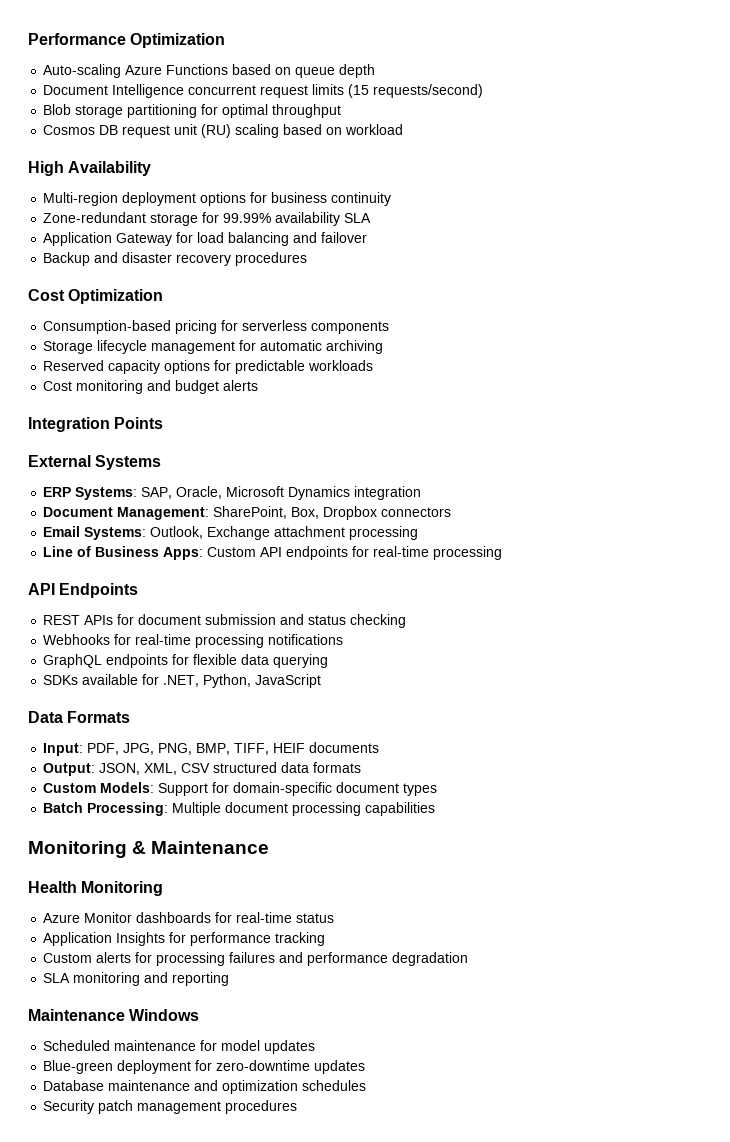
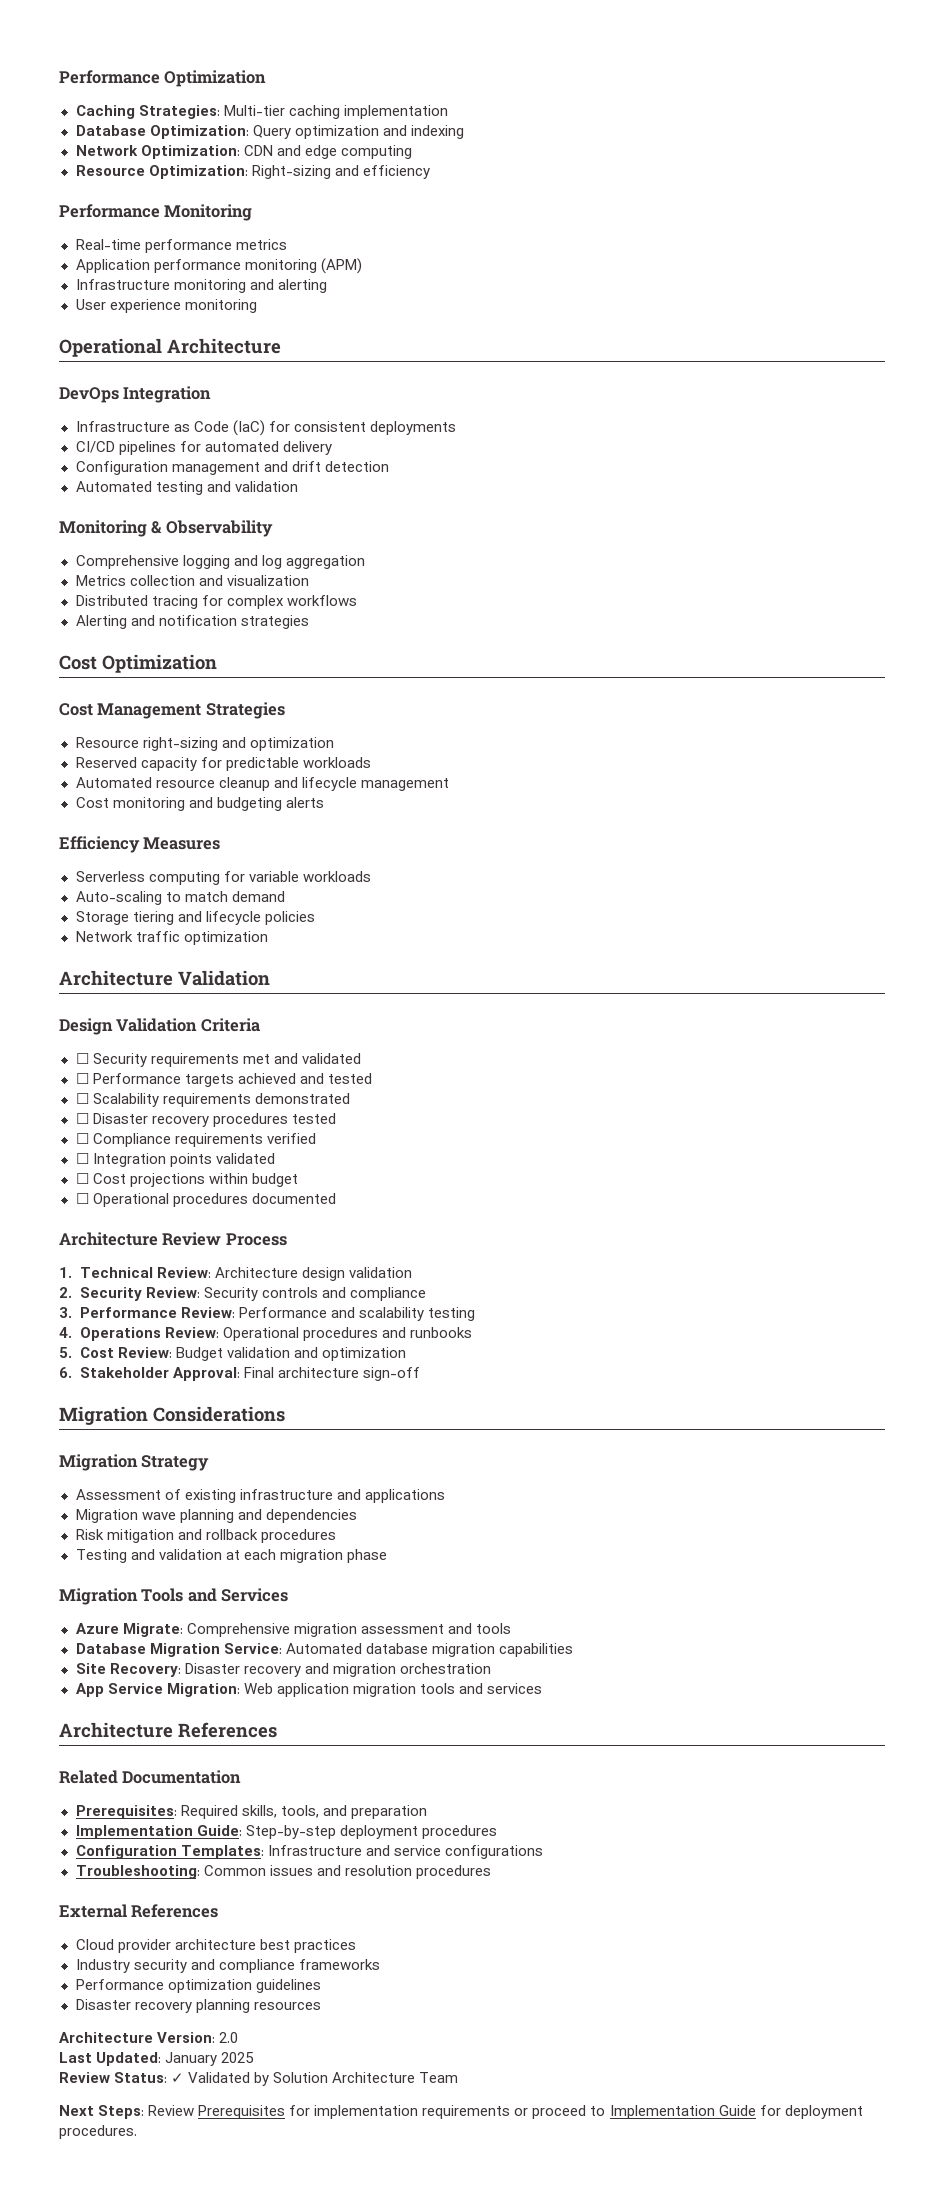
- Auto-scaling Azure Functions based on queue depth
- Document Intelligence concurrent request limits (15 requests/second)
- Blob storage partitioning for optimal throughput
- Cosmos DB request unit (RU) scaling based on workload
- High Availability
- Multi-region deployment options for business continuity
- Zone-redundant storage for 99.99% availability SLA
- Application Gateway for load balancing and failover
- Backup and disaster recovery procedures
+ Caching Strategies: Multi-tier caching implementation
+ Database Optimization: Query optimization and indexing
+ Network Optimization: CDN and edge computing
+ Resource Optimization: Right-sizing and efficiency
+ Performance Monitoring
+ Real-time performance metrics
+ Application performance monitoring (APM)
+ Infrastructure monitoring and alerting
+ User experience monitoring
+ Operational Architecture
+ DevOps Integration
+ Infrastructure as Code (IaC) for consistent deployments
+ CI/CD pipelines for automated delivery
+ Configuration management and drift detection
+ Automated testing and validation
+ Monitoring & Observability
+ Comprehensive logging and log aggregation
+ Metrics collection and visualization
+ Distributed tracing for complex workflows
+ Alerting and notification strategies
  Cost Optimization
- Consumption-based pricing for serverless components
- Storage lifecycle management for automatic archiving
+ Cost Management Strategies
+ Resource right-sizing and optimization
- Reserved capacity options for predictable workloads
+ Reserved capacity for predictable workloads
+ Automated resource cleanup and lifecycle management
- Cost monitoring and budget alerts
+ Cost monitoring and budgeting alerts
- Integration Points
- External Systems
- ERP Systems: SAP, Oracle, Microsoft Dynamics integration
- Document Management: SharePoint, Box, Dropbox connectors
- Email Systems: Outlook, Exchange attachment processing
- Line of Business Apps: Custom API endpoints for real-time processing
- API Endpoints
- REST APIs for document submission and status checking
- Webhooks for real-time processing notifications
- GraphQL endpoints for flexible data querying
- SDKs available for .NET, Python, JavaScript
- Data Formats
- Input: PDF, JPG, PNG, BMP, TIFF, HEIF documents
- Output: JSON, XML, CSV structured data formats
- Custom Models: Support for domain-specific document types
- Batch Processing: Multiple document processing capabilities
- Monitoring & Maintenance
- Health Monitoring
- Azure Monitor dashboards for real-time status
- Application Insights for performance tracking
- Custom alerts for processing failures and performance degradation
- SLA monitoring and reporting
- Maintenance Windows
- Scheduled maintenance for model updates
- Blue-green deployment for zero-downtime updates
- Database maintenance and optimization schedules
- Security patch management procedures
+ Efficiency Measures
+ Serverless computing for variable workloads
+ Auto-scaling to match demand
+ Storage tiering and lifecycle policies
+ Network traffic optimization
+ Architecture Validation
+ Design Validation Criteria
+ ☐ Security requirements met and validated
+ ☐ Performance targets achieved and tested
+ ☐ Scalability requirements demonstrated
+ ☐ Disaster recovery procedures tested
+ ☐ Compliance requirements verified
+ ☐ Integration points validated
+ ☐ Cost projections within budget
+ ☐ Operational procedures documented
+ Architecture Review Process
+ 1. Technical Review: Architecture design validation
+ 2. Security Review: Security controls and compliance
+ 3. Performance Review: Performance and scalability testing
+ 4. Operations Review: Operational procedures and runbooks
+ 5. Cost Review: Budget validation and optimization
+ 6. Stakeholder Approval: Final architecture sign-off
+ Migration Considerations
+ Migration Strategy
+ Assessment of existing infrastructure and applications
+ Migration wave planning and dependencies
+ Risk mitigation and rollback procedures
+ Testing and validation at each migration phase
+ Migration Tools and Services
+ Azure Migrate: Comprehensive migration assessment and tools
+ Database Migration Service: Automated database migration capabilities
+ Site Recovery: Disaster recovery and migration orchestration
+ App Service Migration: Web application migration tools and services
+ Architecture References
+ Related Documentation
+ Prerequisites: Required skills, tools, and preparation
+ Implementation Guide: Step-by-step deployment procedures
+ Configuration Templates: Infrastructure and service configurations
+ Troubleshooting: Common issues and resolution procedures
+ External References
+ Cloud provider architecture best practices
+ Industry security and compliance frameworks
+ Performance optimization guidelines
+ Disaster recovery planning resources
+ Architecture Version: 2.0
+ Last Updated: January 2025
+ Review Status: ✓ Validated by Solution Architecture Team
+ Next Steps: Review Prerequisites for implementation requirements or proceed to Implementation Guide for deployment procedures.

